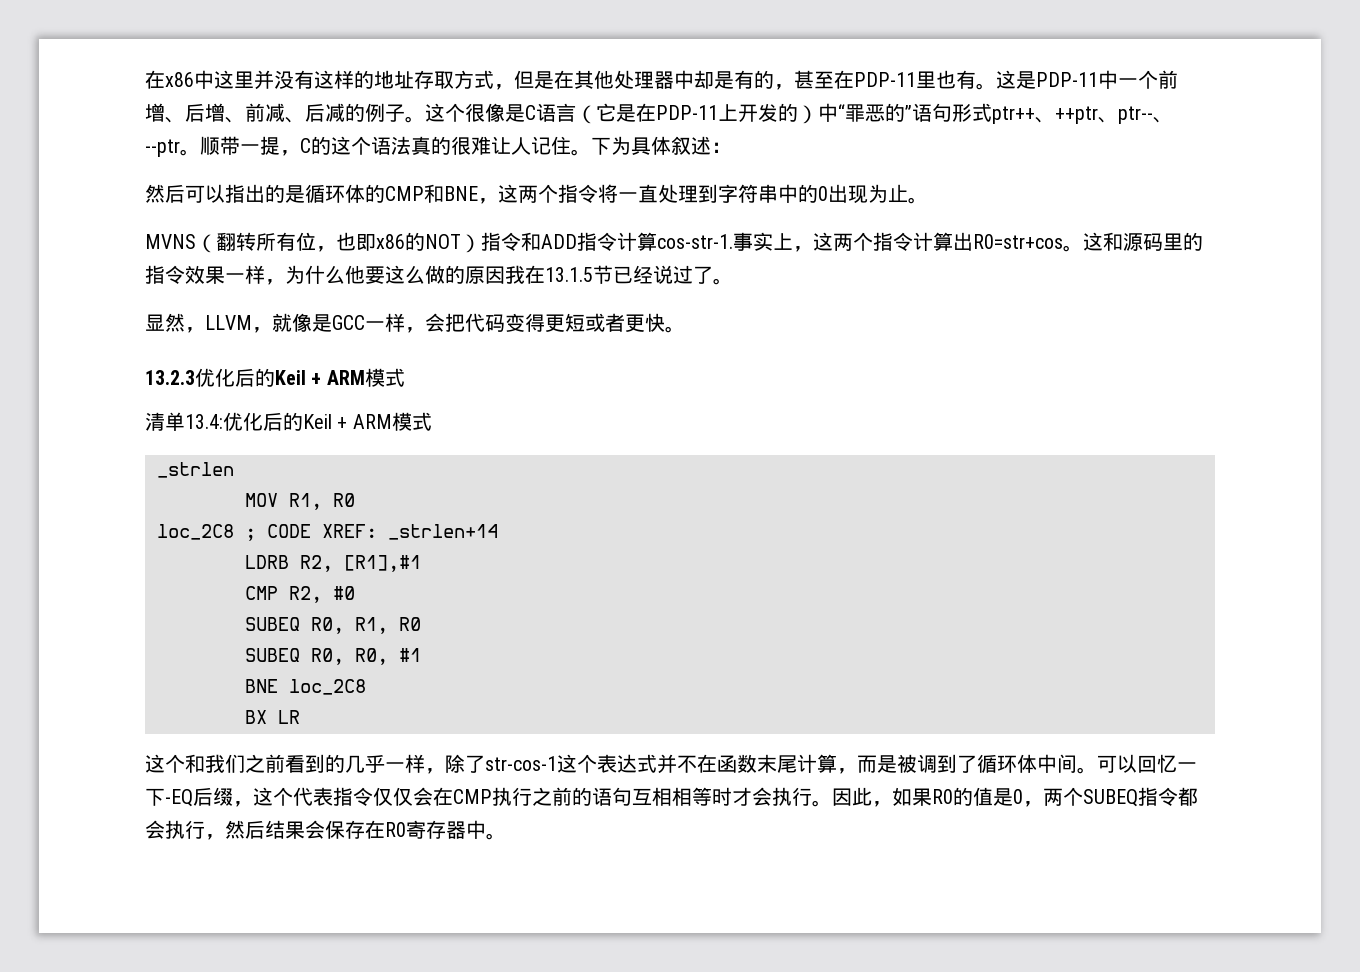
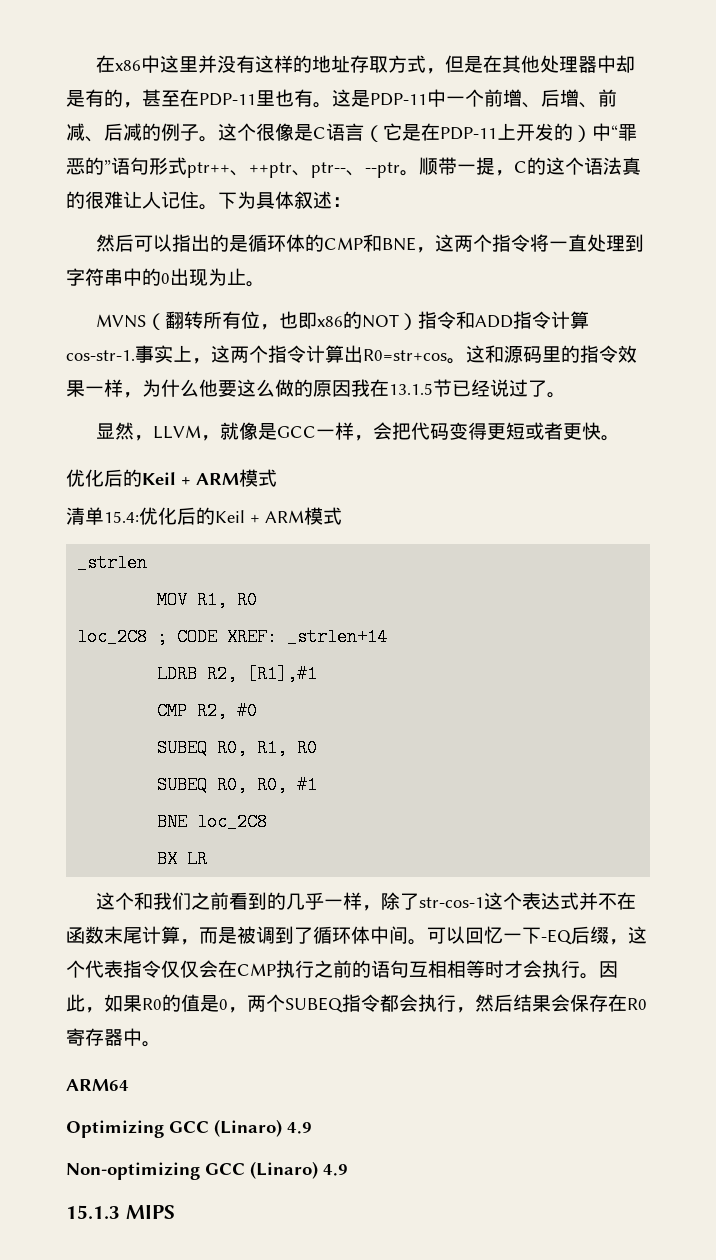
  显然，LLVM，就像是GCC一样，会把代码变得更短或者更快。
- 13.2.3优化后的Keil + ARM模式
+ 优化后的Keil + ARM模式
- 清单13.4:优化后的Keil + ARM模式
+ 清单15.4:优化后的Keil + ARM模式
+ ARM64
+ Optimizing GCC (Linaro) 4.9
+ Non-optimizing GCC (Linaro) 4.9
+ 15.1.3 MIPS

